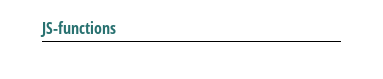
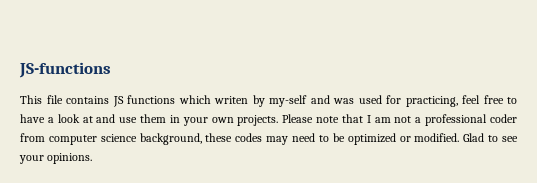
+ This file contains JS functions which writen by my-self and was used for practicing, feel free to have a look at and use them in your own projects. Please note that I am not a professional coder from computer science background, these codes may need to be optimized or modified. Glad to see your opinions.

